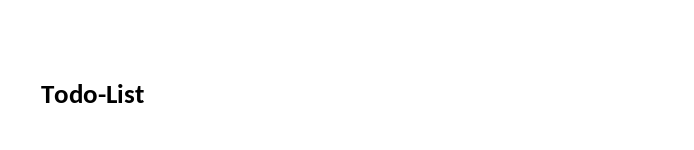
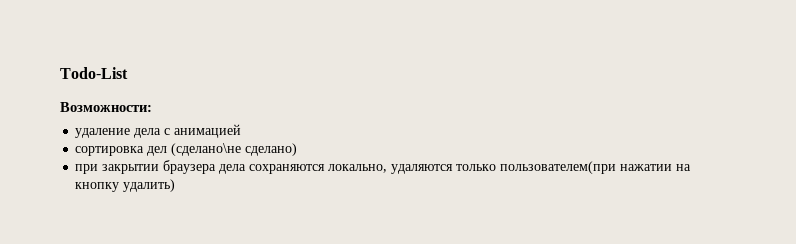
+ Возможности:
+ удаление дела с анимацией
+ сортировка дел (сделано\не сделано)
+ при закрытии браузера дела сохраняются локально, удаляются только пользователем(при нажатии на кнопку удалить)

